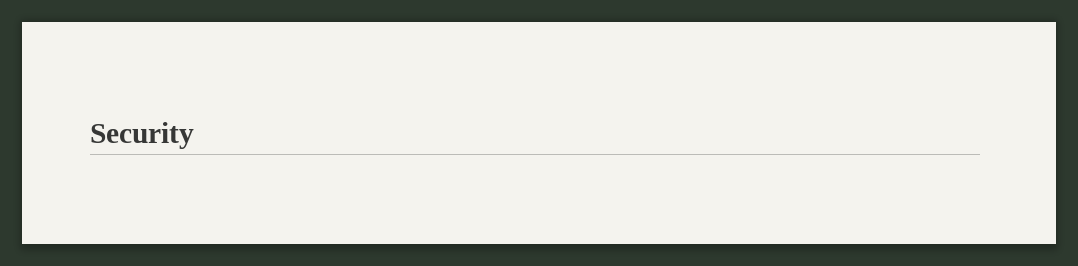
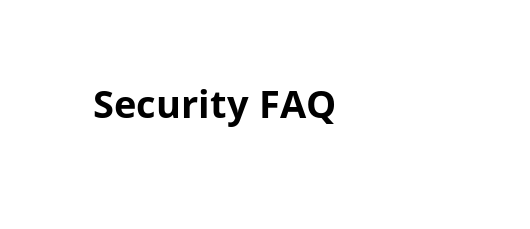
- Security
+ Security FAQ

